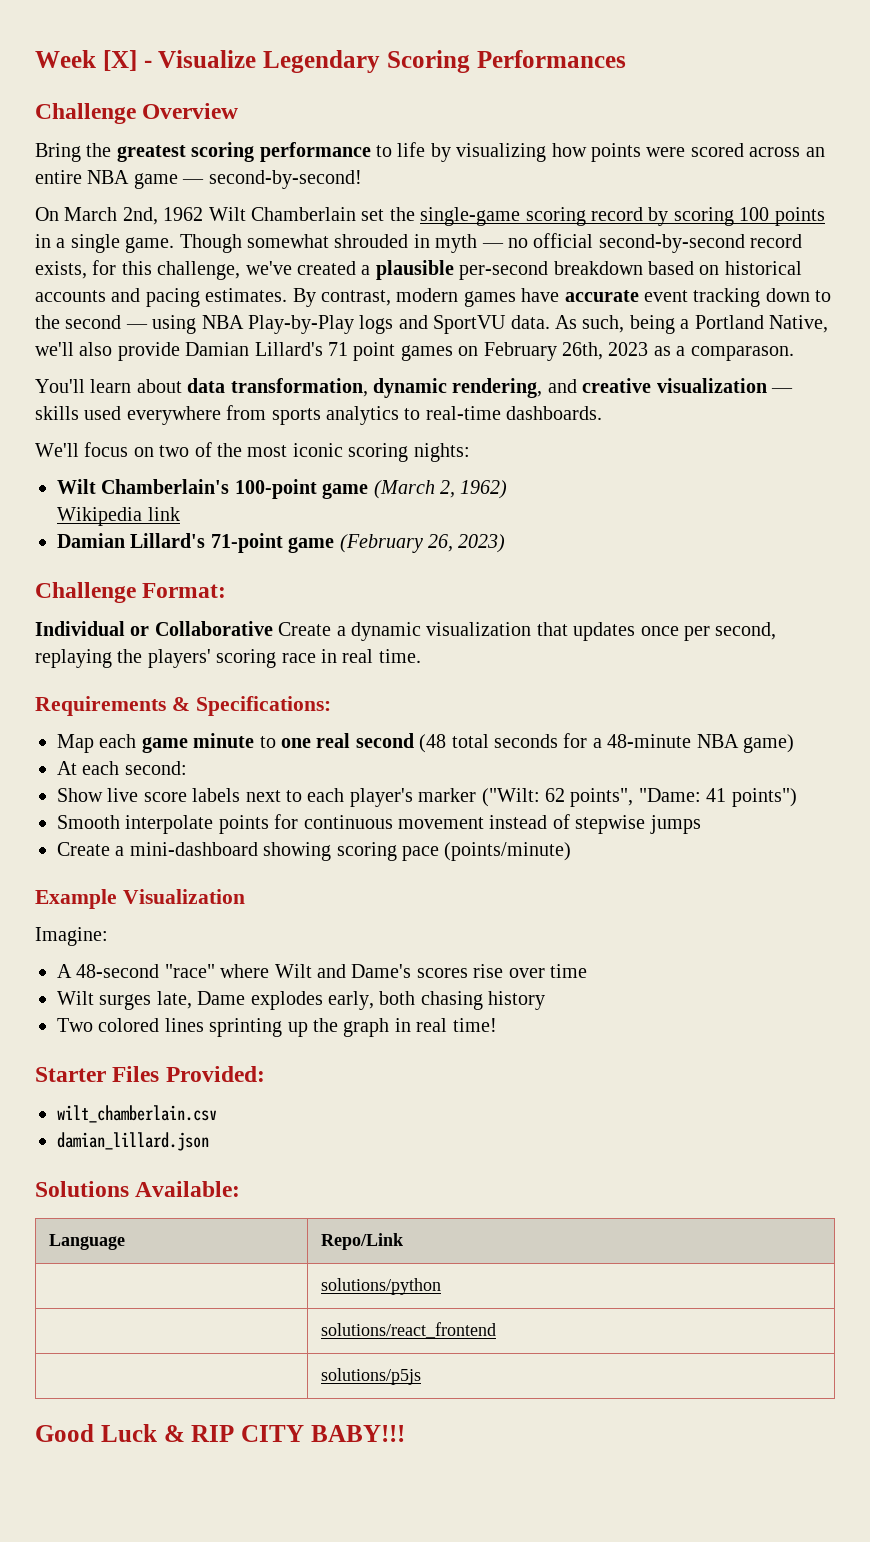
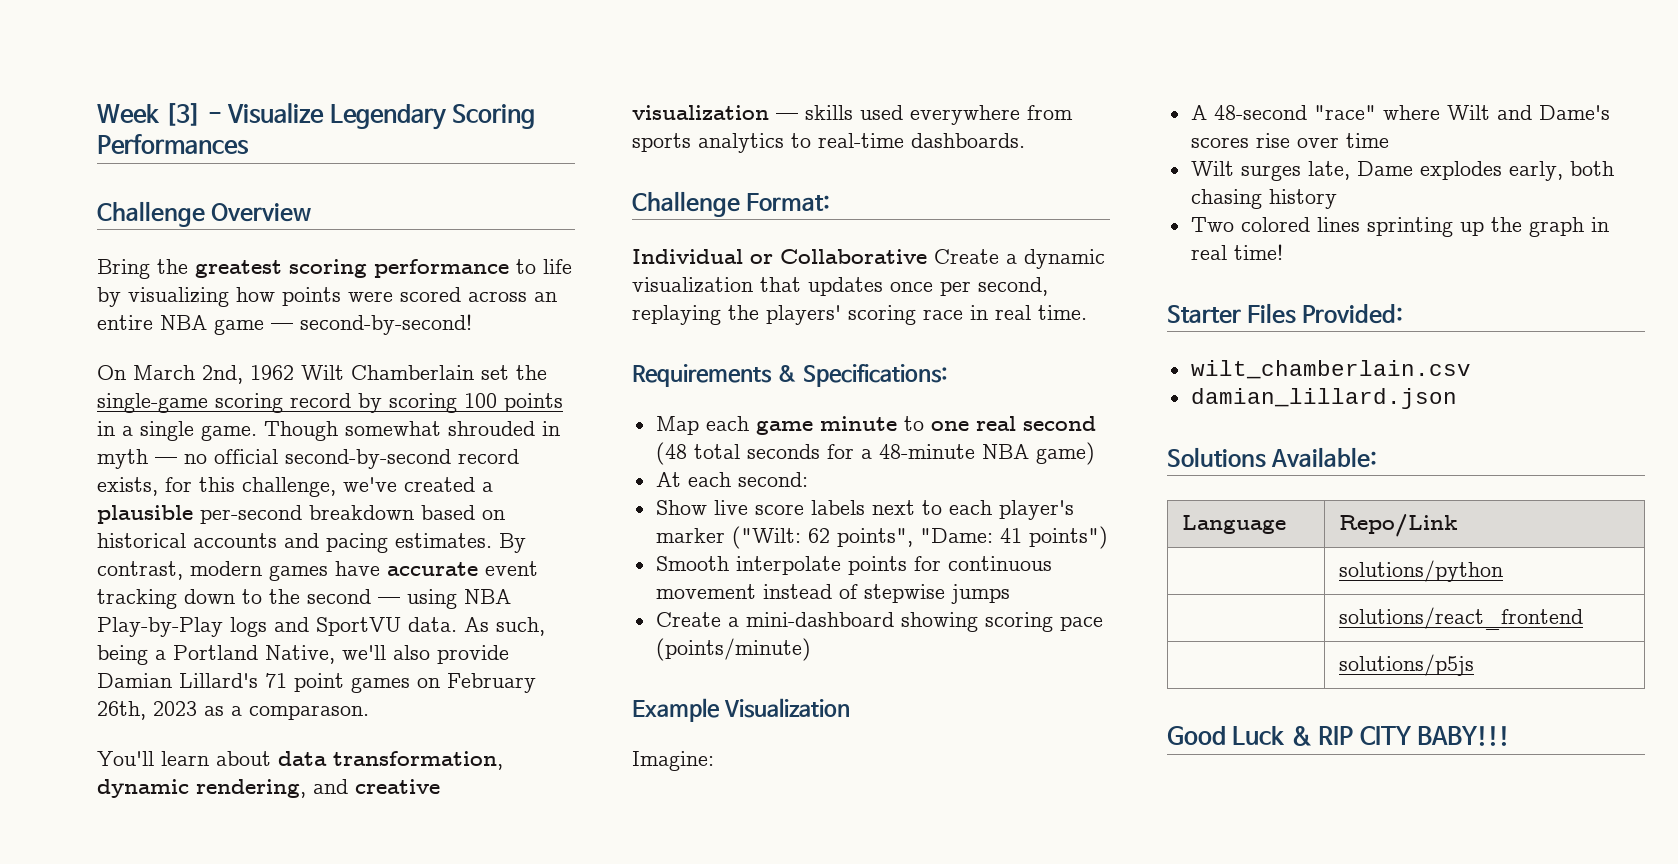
- Week [X] - Visualize Legendary Scoring Performances
+ Week [3] - Visualize Legendary Scoring Performances
- We'll focus on two of the most iconic scoring nights:
- Wilt Chamberlain's 100-point game (March 2, 1962)
- Wikipedia link
- Damian Lillard's 71-point game (February 26, 2023)

